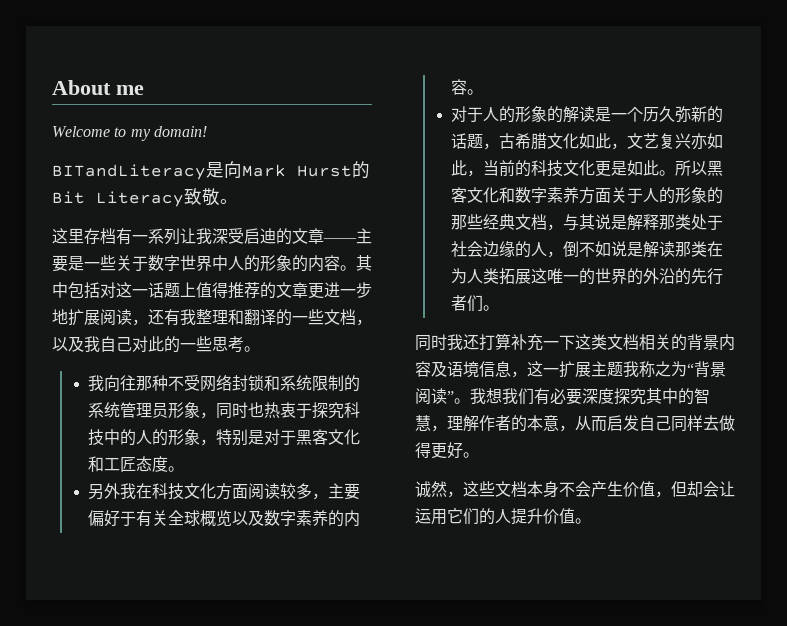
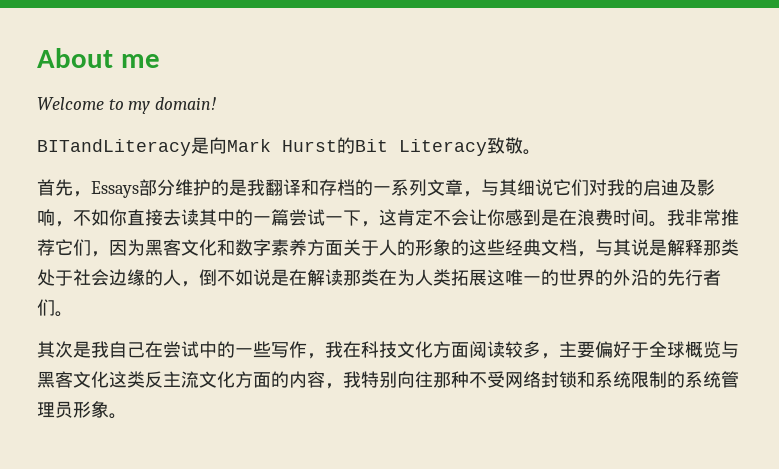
- 这里存档有一系列让我深受启迪的文章——主要是一些关于数字世界中人的形象的内容。其中包括对这一话题上值得推荐的文章更进一步地扩展阅读，还有我整理和翻译的一些文档，以及我自己对此的一些思考。
- 我向往那种不受网络封锁和系统限制的系统管理员形象，同时也热衷于探究科技中的人的形象，特别是对于黑客文化和工匠态度。
- 另外我在科技文化方面阅读较多，主要偏好于有关全球概览以及数字素养的内容。
- 对于人的形象的解读是一个历久弥新的话题，古希腊文化如此，文艺复兴亦如此，当前的科技文化更是如此。所以黑客文化和数字素养方面关于人的形象的那些经典文档，与其说是解释那类处于社会边缘的人，倒不如说是解读那类在为人类拓展这唯一的世界的外沿的先行者们。
+ 首先，Essays部分维护的是我翻译和存档的一系列文章，与其细说它们对我的启迪及影响，不如你直接去读其中的一篇尝试一下，这肯定不会让你感到是在浪费时间。我非常推荐它们，因为黑客文化和数字素养方面关于人的形象的这些经典文档，与其说是解释那类处于社会边缘的人，倒不如说是在解读那类在为人类拓展这唯一的世界的外沿的先行者们。
- 同时我还打算补充一下这类文档相关的背景内容及语境信息，这一扩展主题我称之为“背景阅读”。我想我们有必要深度探究其中的智慧，理解作者的本意，从而启发自己同样去做得更好。
- 诚然，这些文档本身不会产生价值，但却会让运用它们的人提升价值。
+ 其次是我自己在尝试中的一些写作，我在科技文化方面阅读较多，主要偏好于全球概览与黑客文化这类反主流文化方面的内容，我特别向往那种不受网络封锁和系统限制的系统管理员形象。

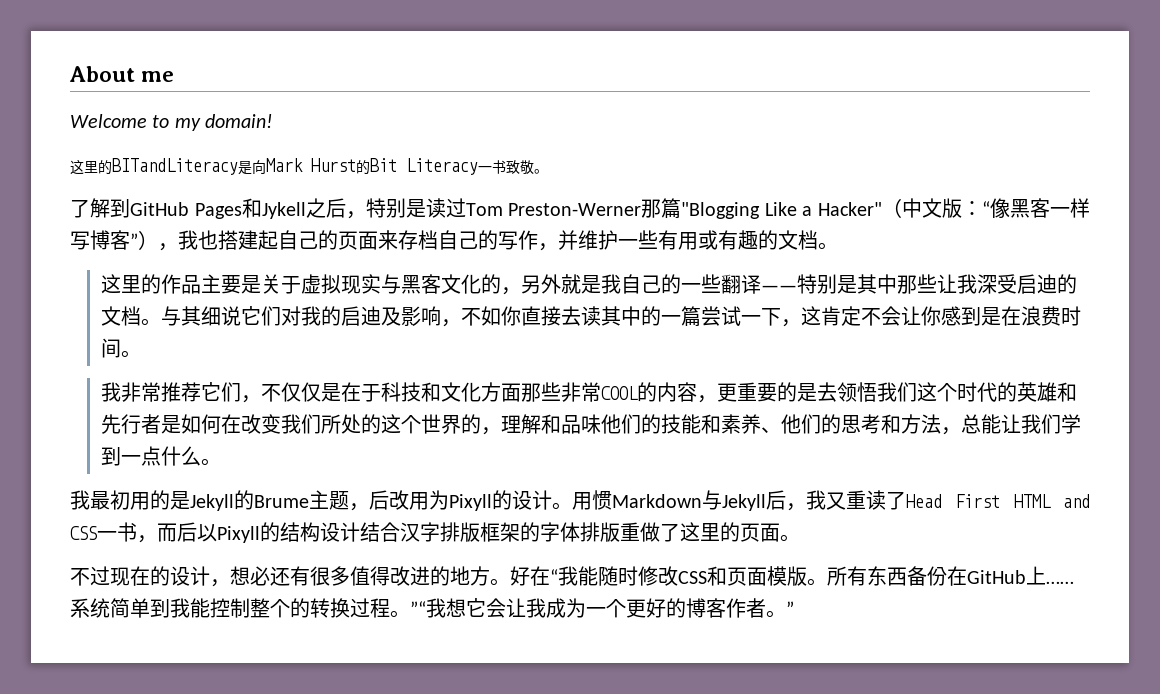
- BITandLiteracy是向Mark Hurst的Bit Literacy致敬。
+ 这里的BITandLiteracy是向Mark Hurst的Bit Literacy一书致敬。
- 首先，Essays部分维护的是我翻译和存档的一系列文章，与其细说它们对我的启迪及影响，不如你直接去读其中的一篇尝试一下，这肯定不会让你感到是在浪费时间。我非常推荐它们，因为黑客文化和数字素养方面关于人的形象的这些经典文档，与其说是解释那类处于社会边缘的人，倒不如说是在解读那类在为人类拓展这唯一的世界的外沿的先行者们。
- 其次是我自己在尝试中的一些写作，我在科技文化方面阅读较多，主要偏好于全球概览与黑客文化这类反主流文化方面的内容，我特别向往那种不受网络封锁和系统限制的系统管理员形象。
+ 了解到GitHub Pages和Jykell之后，特别是读过Tom Preston-Werner那篇"Blogging Like a Hacker"（中文版：“像黑客一样写博客”），我也搭建起自己的页面来存档自己的写作，并维护一些有用或有趣的文档。
+ 这里的作品主要是关于虚拟现实与黑客文化的，另外就是我自己的一些翻译——特别是其中那些让我深受启迪的文档。与其细说它们对我的启迪及影响，不如你直接去读其中的一篇尝试一下，这肯定不会让你感到是在浪费时间。
+ 我非常推荐它们，不仅仅是在于科技和文化方面那些非常COOL的内容，更重要的是去领悟我们这个时代的英雄和先行者是如何在改变我们所处的这个世界的，理解和品味他们的技能和素养、他们的思考和方法，总能让我们学到一点什么。
+ 我最初用的是Jekyll的Brume主题，后改用为Pixyll的设计。用惯Markdown与Jekyll后，我又重读了Head First HTML and CSS一书，而后以Pixyll的结构设计结合汉字排版框架的字体排版重做了这里的页面。
+ 不过现在的设计，想必还有很多值得改进的地方。好在“我能随时修改CSS和页面模版。所有东西备份在GitHub上……系统简单到我能控制整个的转换过程。”“我想它会让我成为一个更好的博客作者。”

